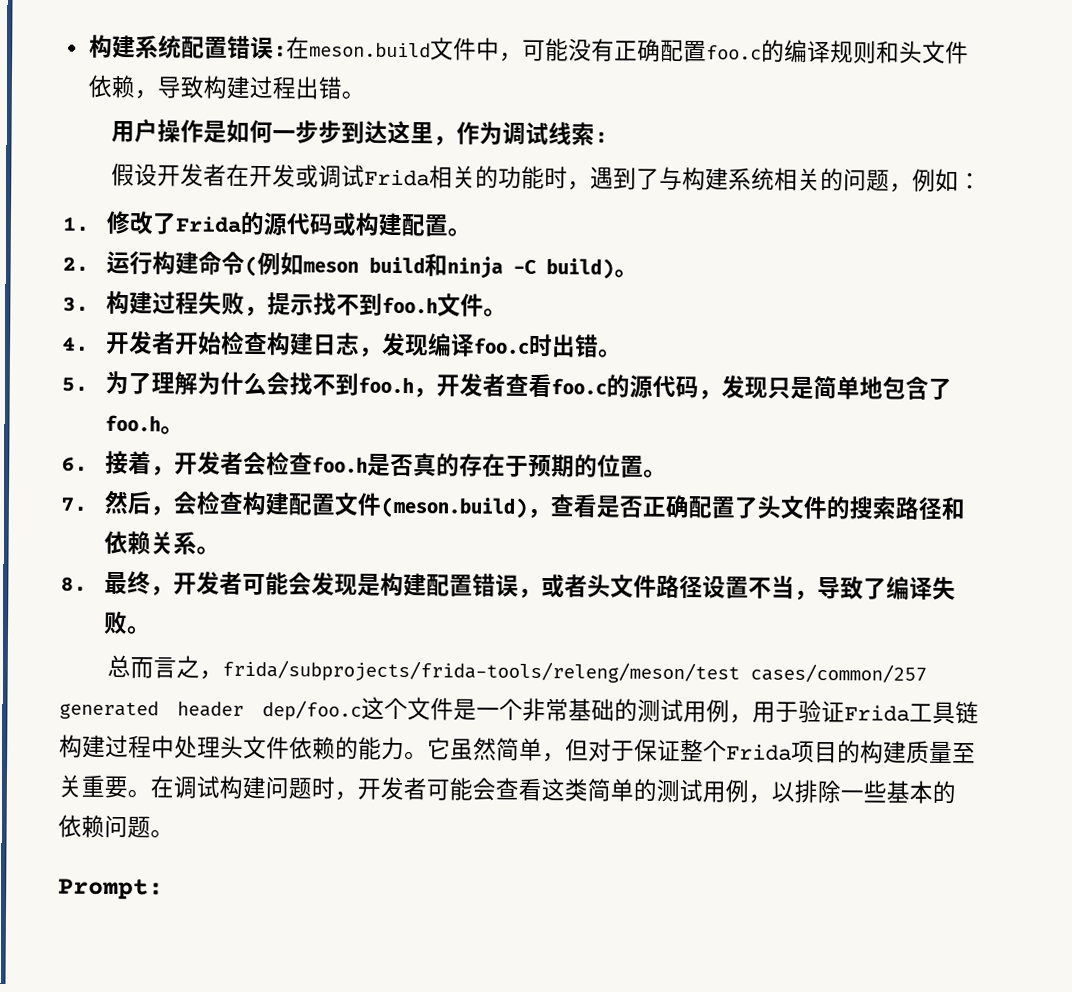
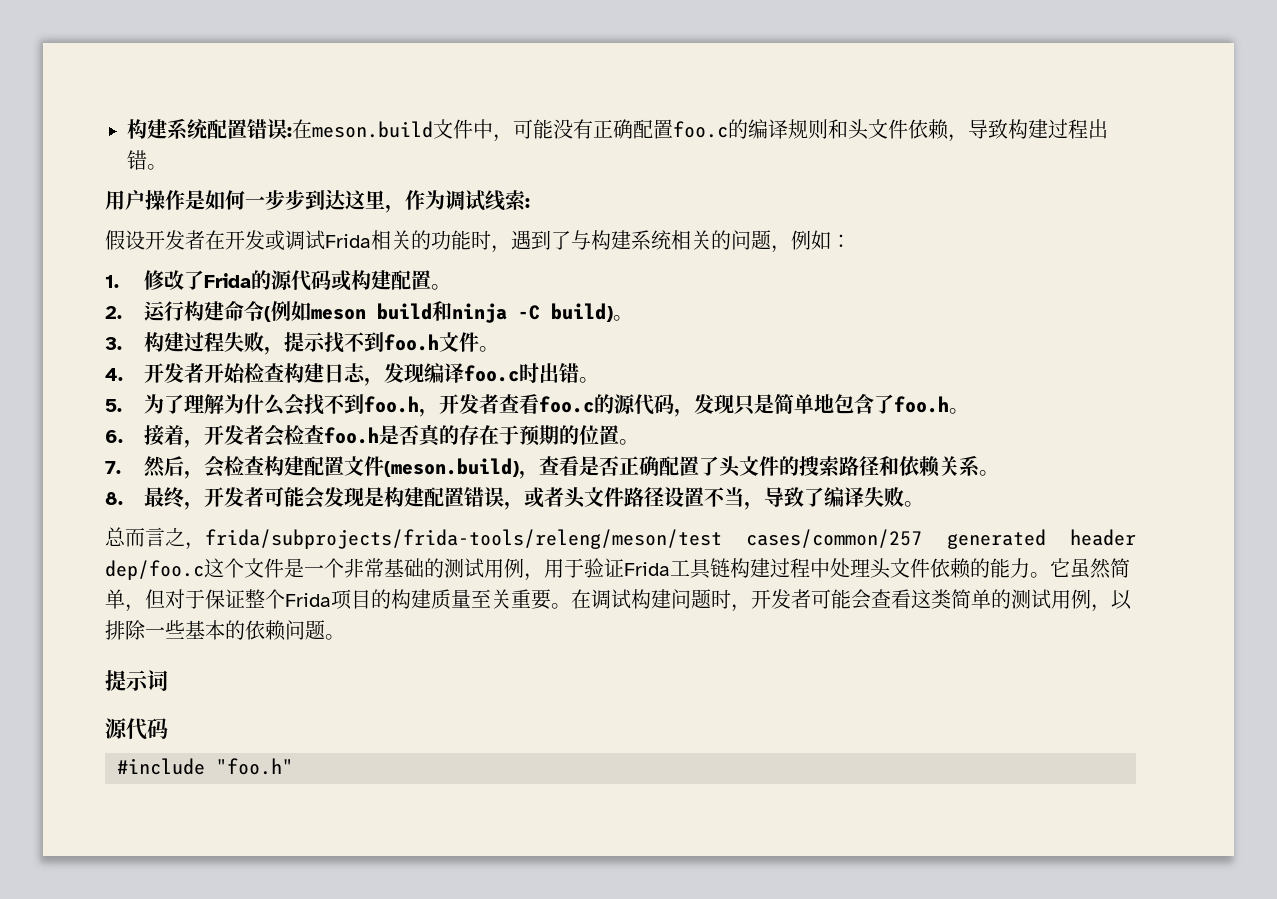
- Prompt:
+ 提示词
+ 源代码
+ #include "foo.h"

